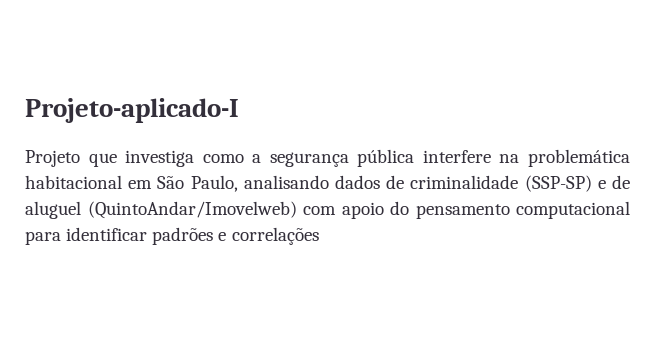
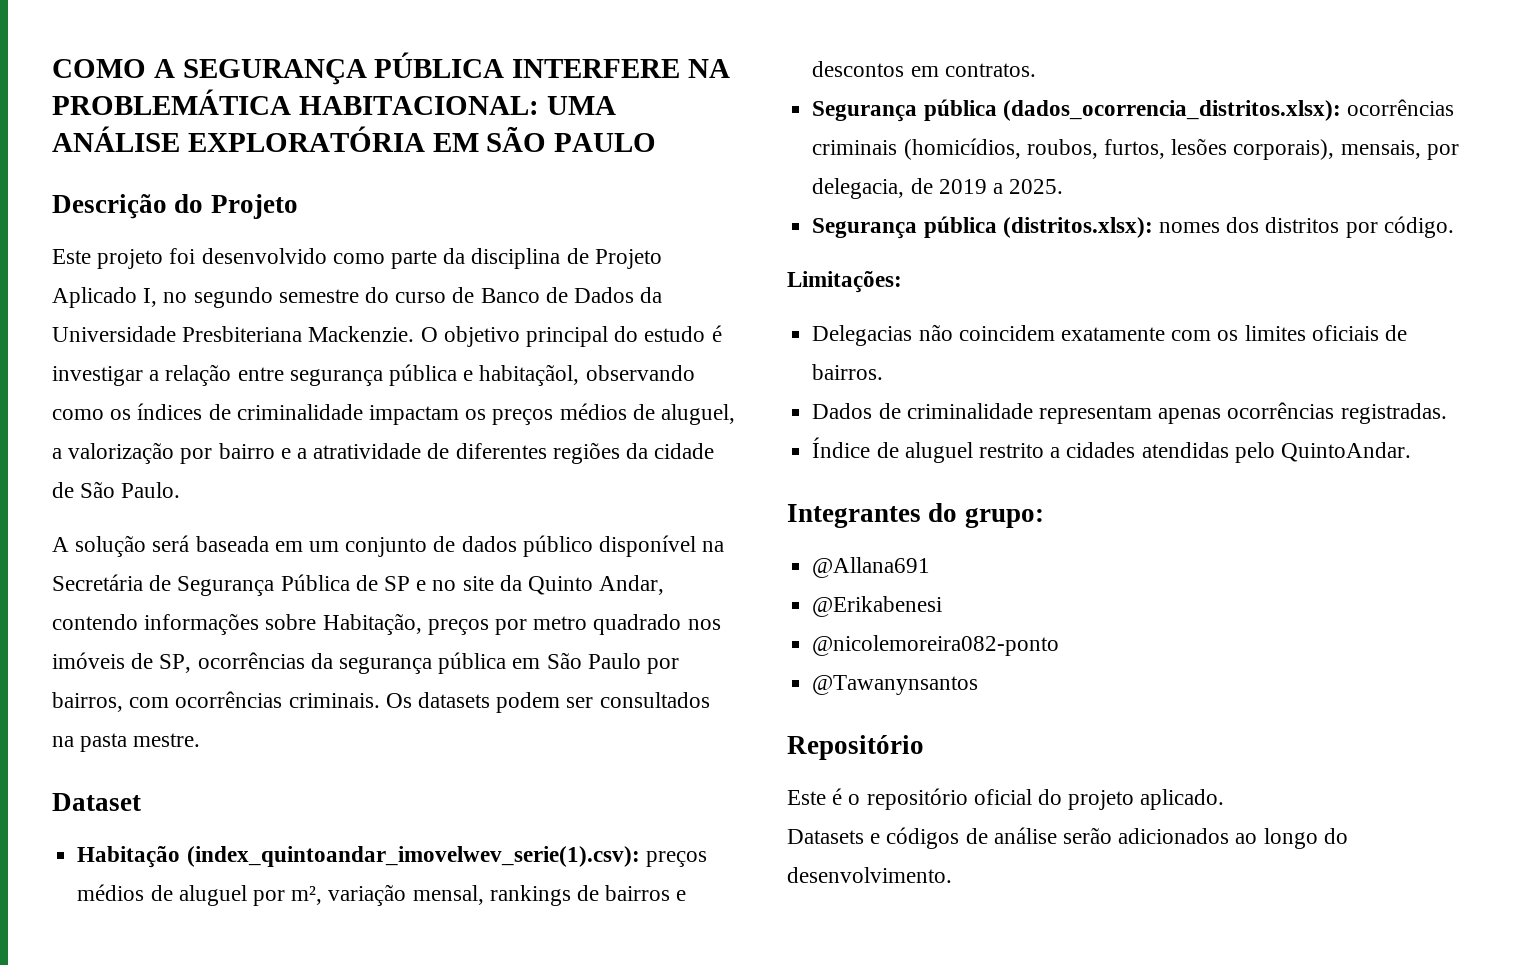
- Projeto-aplicado-I
- Projeto que investiga como a segurança pública interfere na problemática habitacional em São Paulo, analisando dados de criminalidade (SSP-SP) e de aluguel (QuintoAndar/Imovelweb) com apoio do pensamento computacional para identificar padrões e correlações
+ COMO A SEGURANÇA PÚBLICA INTERFERE NA PROBLEMÁTICA HABITACIONAL: UMA ANÁLISE EXPLORATÓRIA EM SÃO PAULO
+ Descrição do Projeto
+ Este projeto foi desenvolvido como parte da disciplina de Projeto Aplicado I, no segundo semestre do curso de Banco de Dados da Universidade Presbiteriana Mackenzie. O objetivo principal do estudo é investigar a relação entre segurança pública e habitaçãol, observando como os índices de criminalidade impactam os preços médios de aluguel, a valorização por bairro e a atratividade de diferentes regiões da cidade de São Paulo.
+ A solução será baseada em um conjunto de dados público disponível na Secretária de Segurança Pública de SP e no site da Quinto Andar, contendo informações sobre Habitação, preços por metro quadrado nos imóveis de SP, ocorrências da segurança pública em São Paulo por bairros, com ocorrências criminais. Os datasets podem ser consultados na pasta mestre.
+ Dataset
+ Habitação (index_quintoandar_imovelwev_serie(1).csv): preços médios de aluguel por m², variação mensal, rankings de bairros e descontos em contratos.
+ Segurança pública (dados_ocorrencia_distritos.xlsx): ocorrências criminais (homicídios, roubos, furtos, lesões corporais), mensais, por delegacia, de 2019 a 2025.
+ Segurança pública (distritos.xlsx): nomes dos distritos por código.
+ Limitações:
+ Delegacias não coincidem exatamente com os limites oficiais de bairros.
+ Dados de criminalidade representam apenas ocorrências registradas.
+ Índice de aluguel restrito a cidades atendidas pelo QuintoAndar.
+ Integrantes do grupo:
+ @Allana691
+ @Erikabenesi
+ @nicolemoreira082-ponto
+ @Tawanynsantos
+ Repositório
+ Este é o repositório oficial do projeto aplicado.
+ Datasets e códigos de análise serão adicionados ao longo do desenvolvimento.

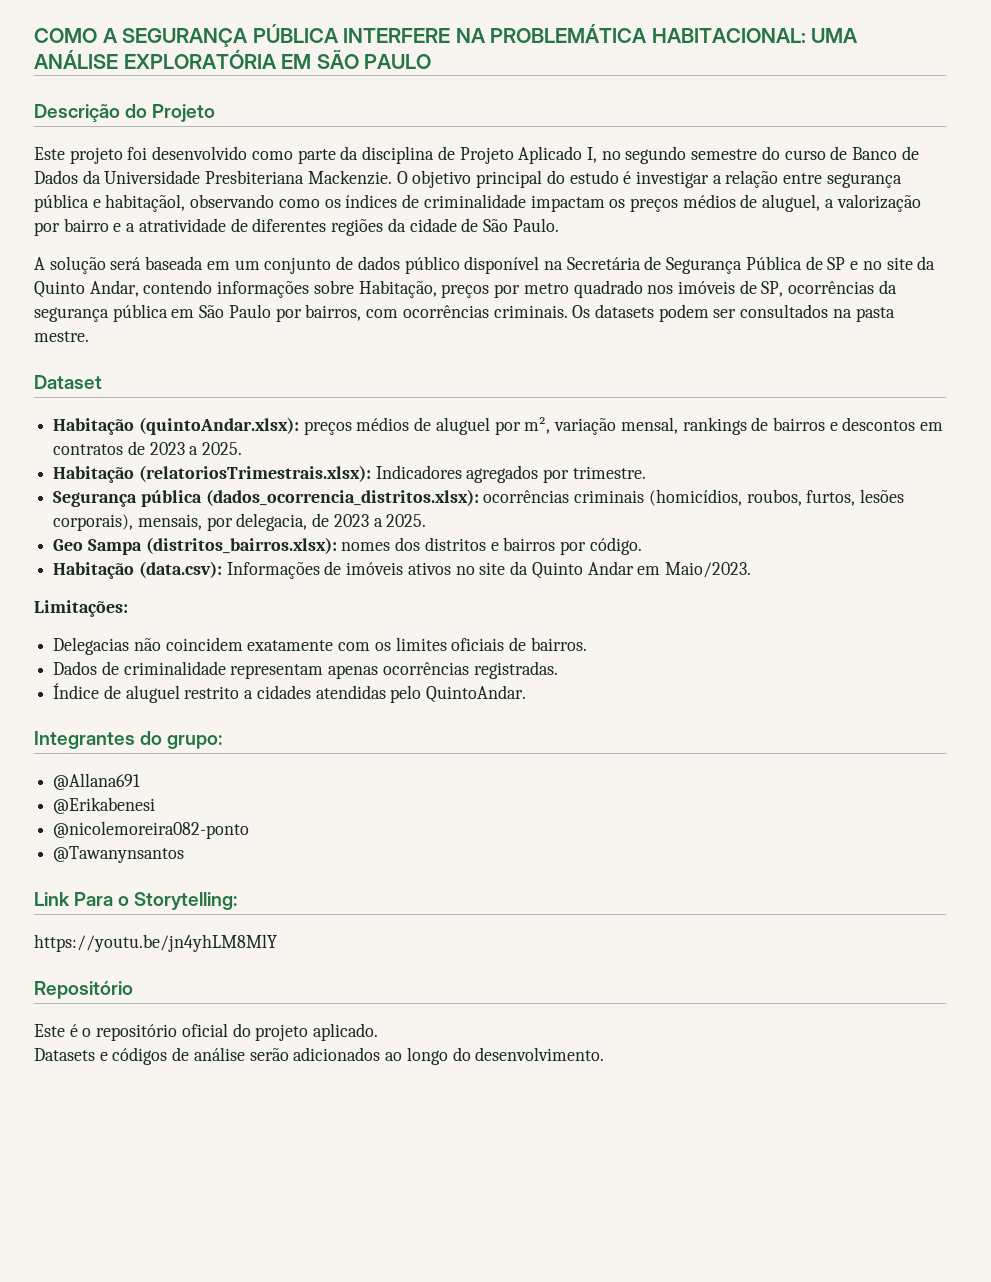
- Habitação (index_quintoandar_imovelwev_serie(1).csv): preços médios de aluguel por m², variação mensal, rankings de bairros e descontos em contratos.
+ Habitação (quintoAndar.xlsx): preços médios de aluguel por m², variação mensal, rankings de bairros e descontos em contratos de 2023 a 2025.
+ Habitação (relatoriosTrimestrais.xlsx): Indicadores agregados por trimestre.
- Segurança pública (dados_ocorrencia_distritos.xlsx): ocorrências criminais (homicídios, roubos, furtos, lesões corporais), mensais, por delegacia, de 2019 a 2025.
- Segurança pública (distritos.xlsx): nomes dos distritos por código.
+ Segurança pública (dados_ocorrencia_distritos.xlsx): ocorrências criminais (homicídios, roubos, furtos, lesões corporais), mensais, por delegacia, de 2023 a 2025.
+ Geo Sampa (distritos_bairros.xlsx): nomes dos distritos e bairros por código.
+ Habitação (data.csv): Informações de imóveis ativos no site da Quinto Andar em Maio/2023.
+ Link Para o Storytelling:
+ https://youtu.be/jn4yhLM8MlY

